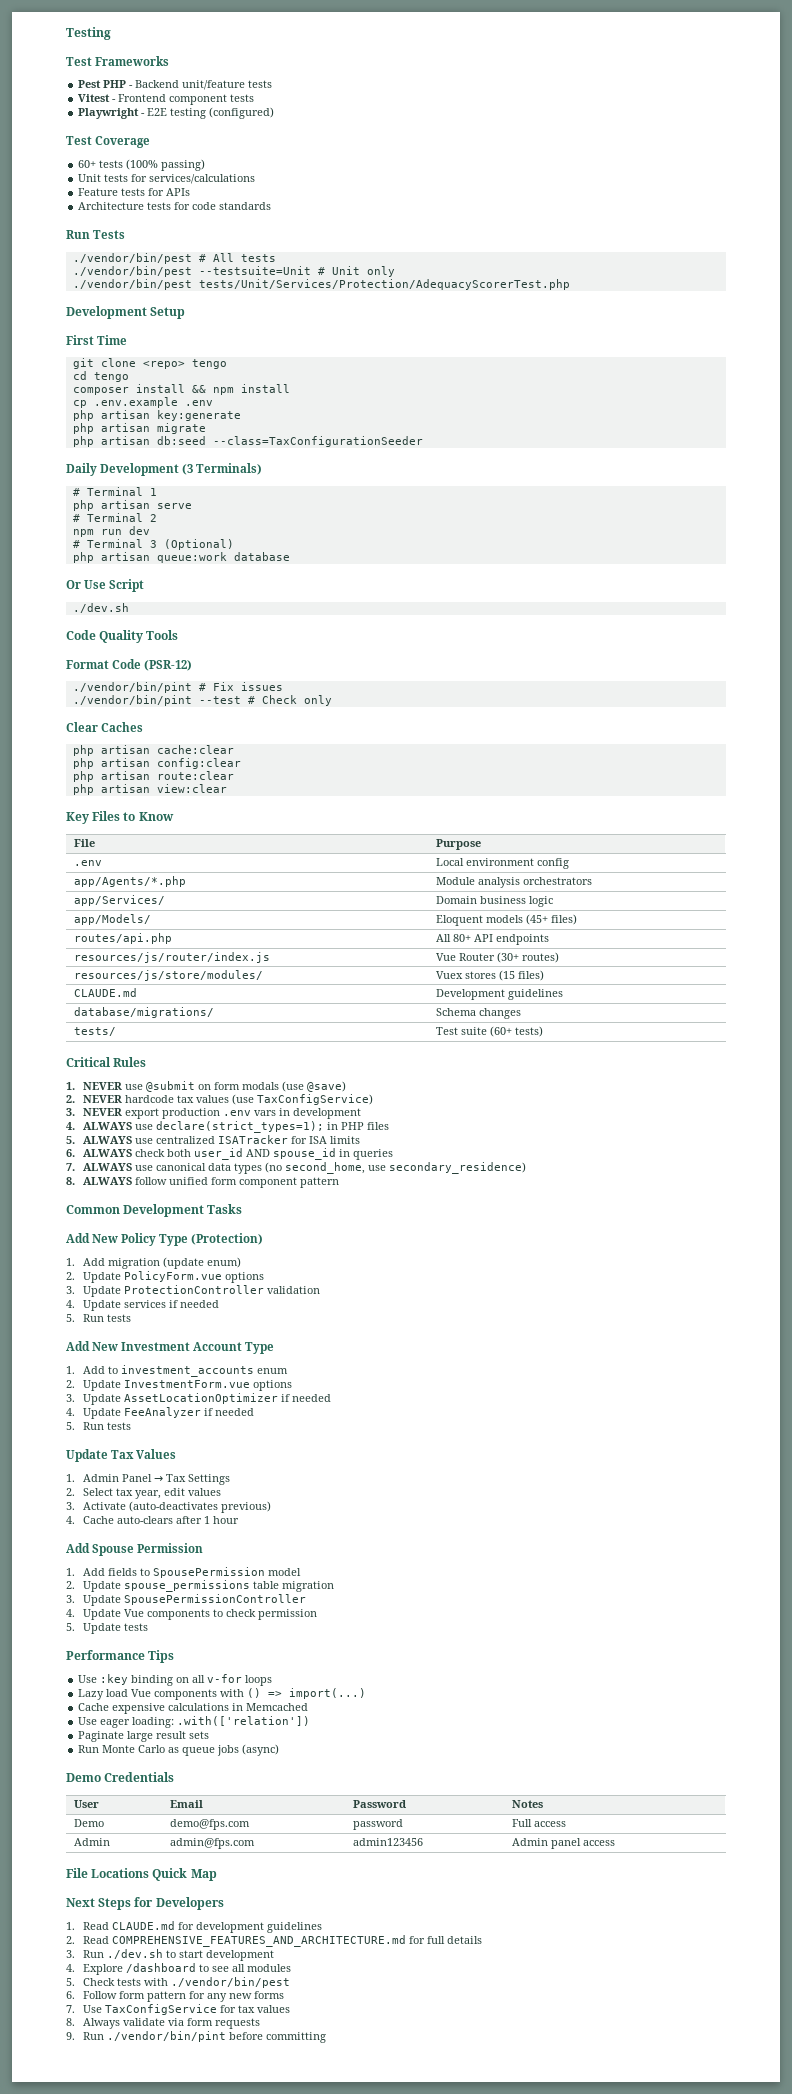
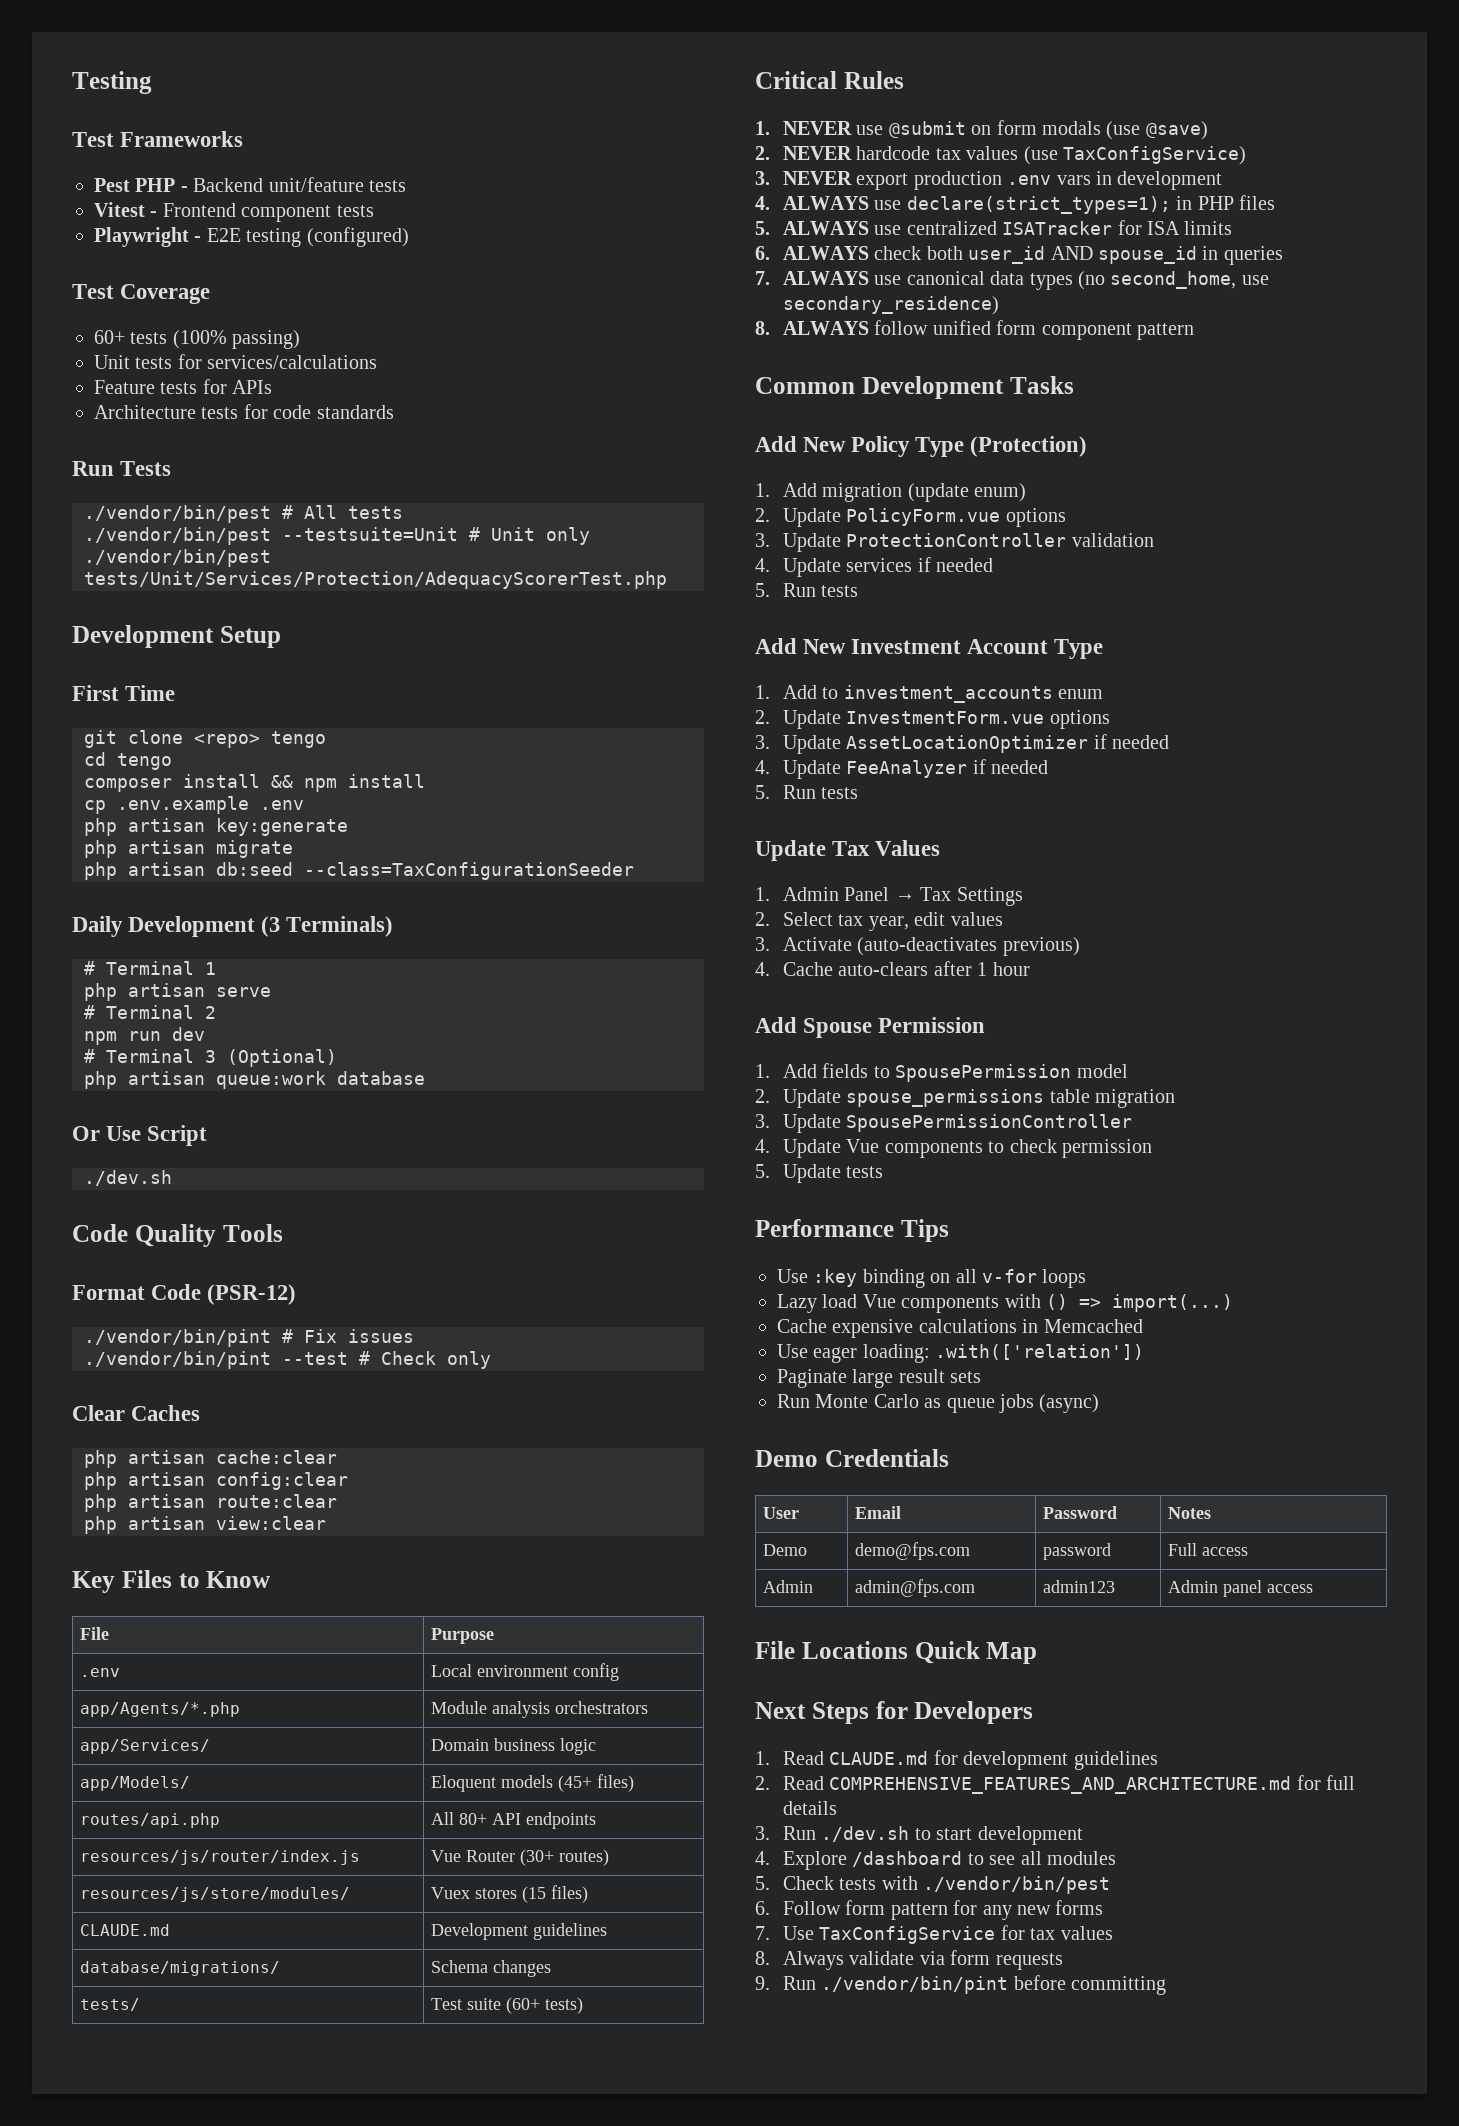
- Admin | admin@fps.com | admin123456 | Admin panel access
+ Admin | admin@fps.com | admin123 | Admin panel access

